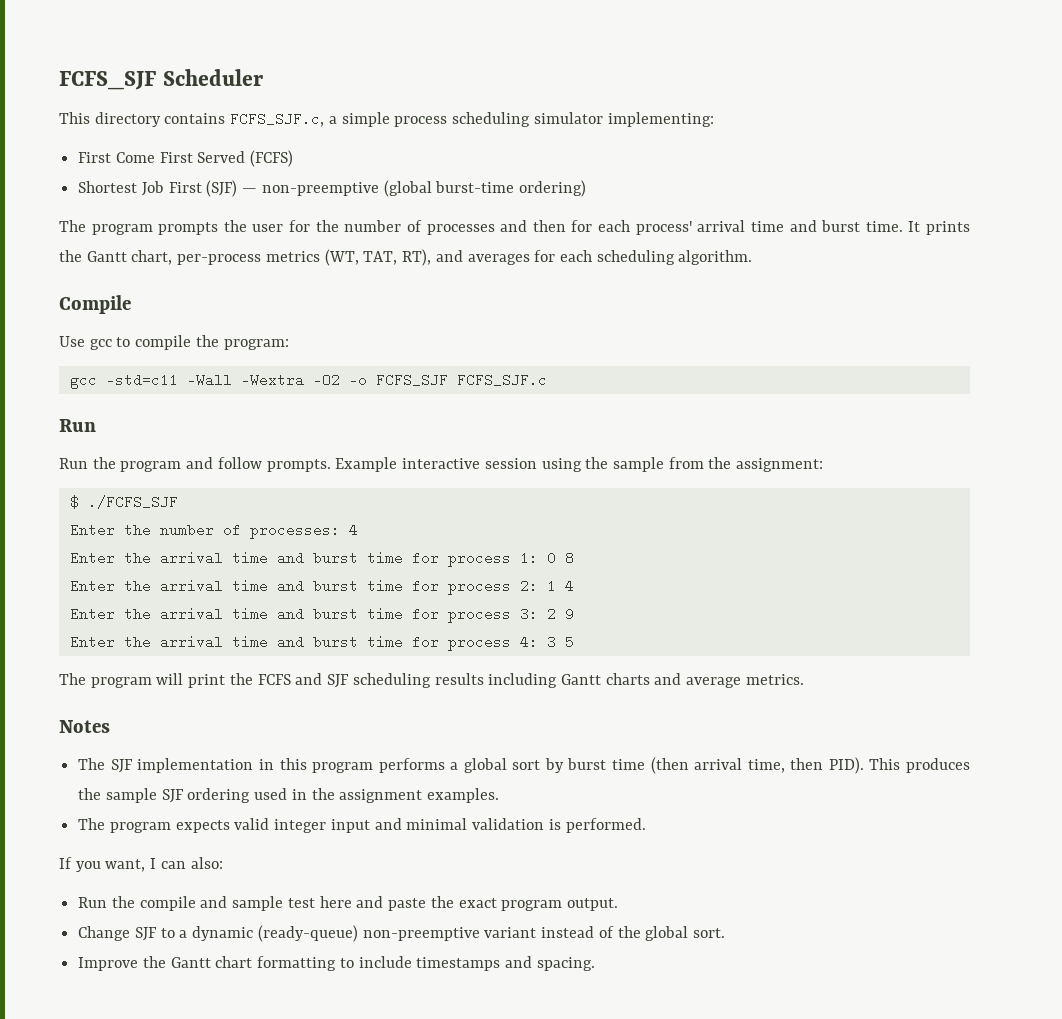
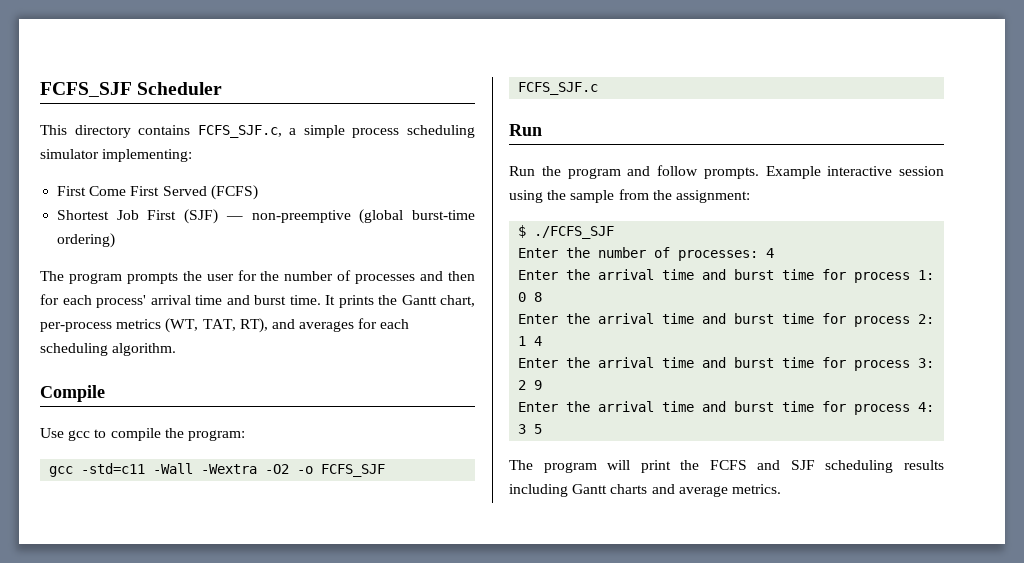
- Notes
- The SJF implementation in this program performs a global sort by burst time (then arrival time, then PID). This produces the sample SJF ordering used in the assignment examples.
- The program expects valid integer input and minimal validation is performed.
- If you want, I can also:
- Run the compile and sample test here and paste the exact program output.
- Change SJF to a dynamic (ready-queue) non-preemptive variant instead of the global sort.
- Improve the Gantt chart formatting to include timestamps and spacing.

